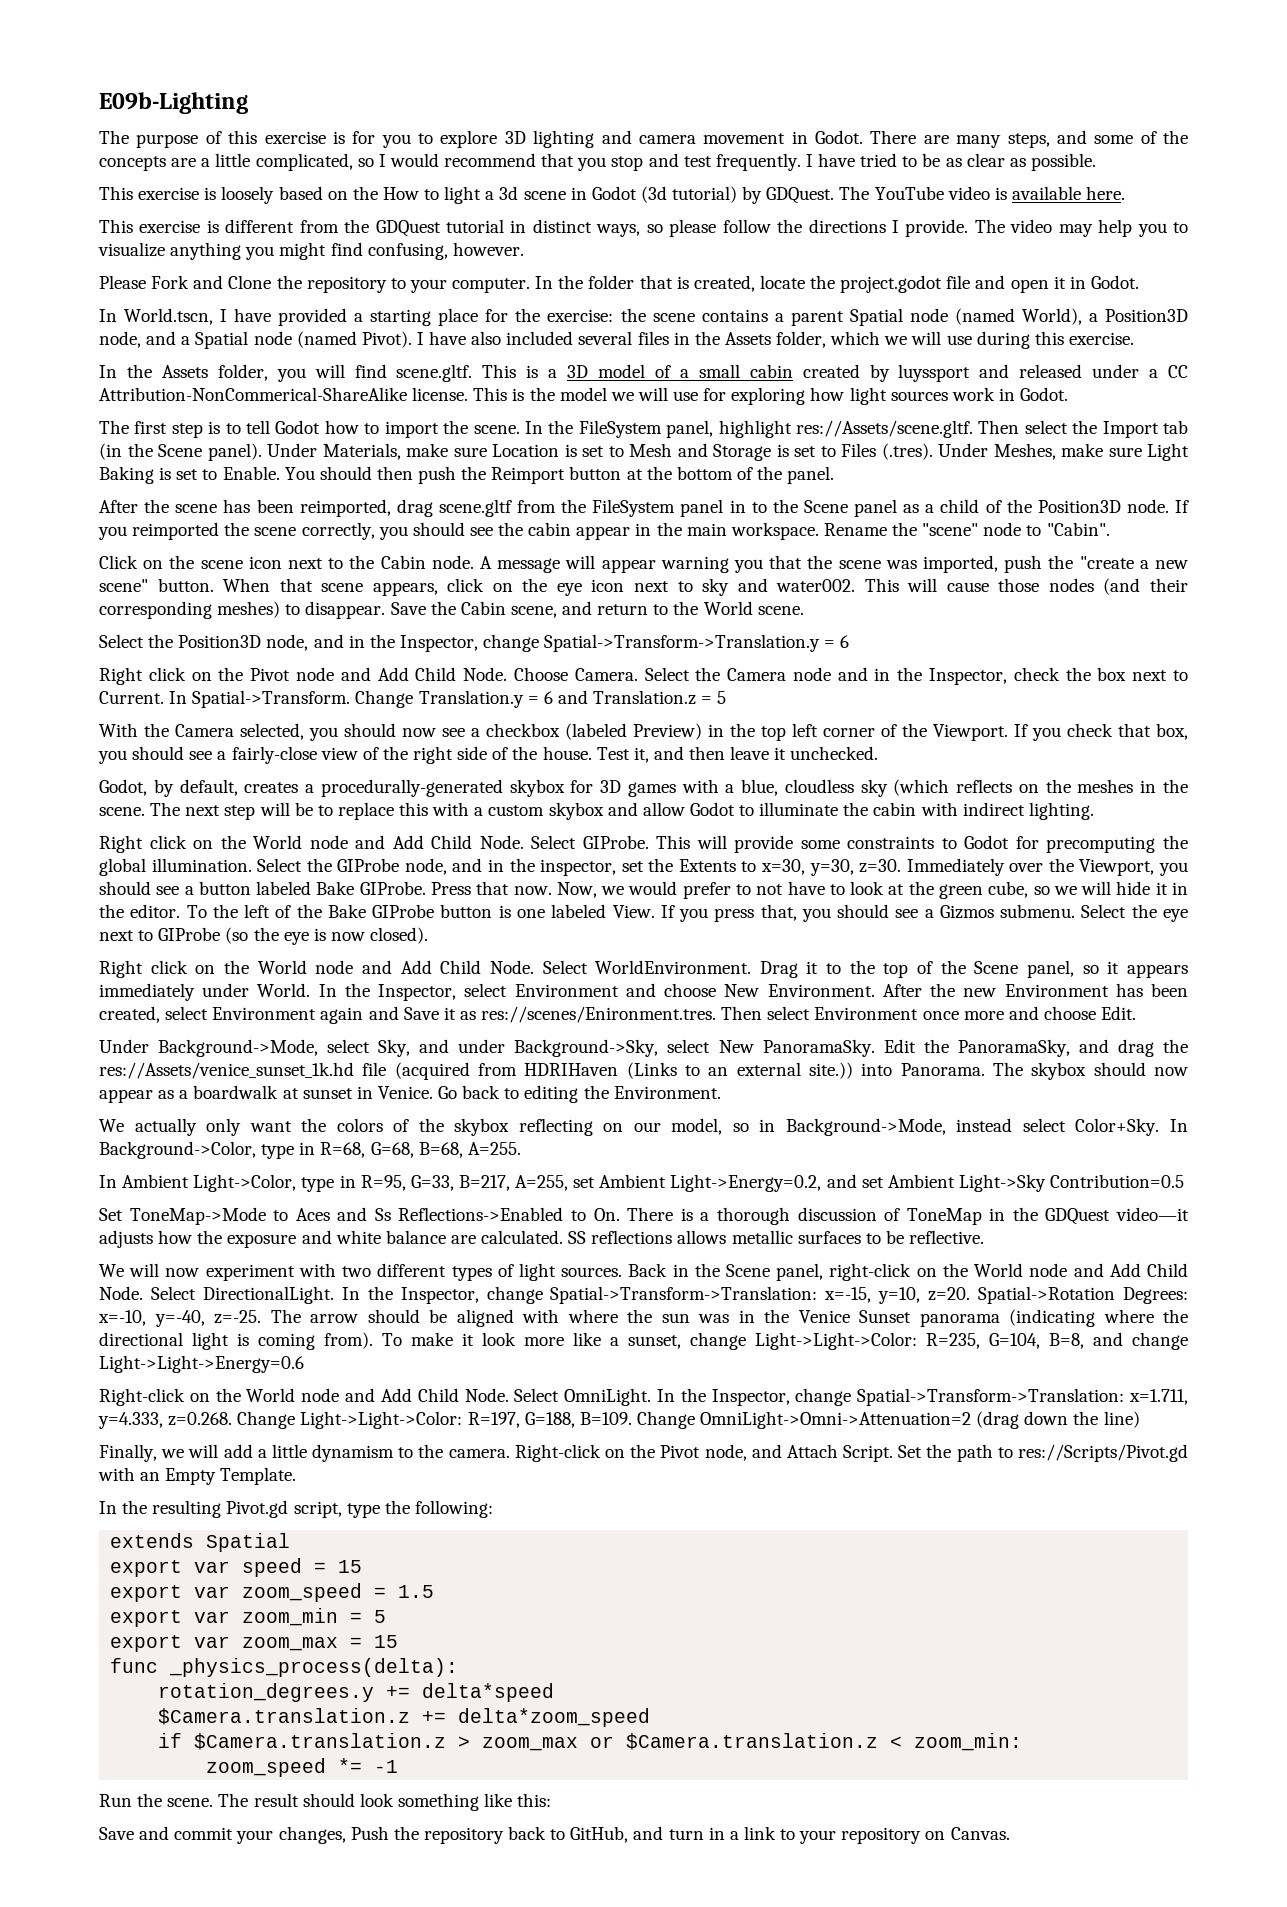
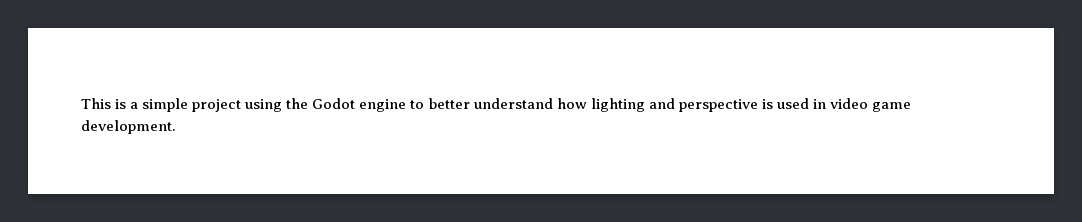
- E09b-Lighting
- The purpose of this exercise is for you to explore 3D lighting and camera movement in Godot. There are many steps, and some of the concepts are a little complicated, so I would recommend that you stop and test frequently. I have tried to be as clear as possible.
- This exercise is loosely based on the How to light a 3d scene in Godot (3d tutorial) by GDQuest. The YouTube video is available here.
- This exercise is different from the GDQuest tutorial in distinct ways, so please follow the directions I provide. The video may help you to visualize anything you might find confusing, however.
- Please Fork and Clone the repository to your computer. In the folder that is created, locate the project.godot file and open it in Godot.
- In World.tscn, I have provided a starting place for the exercise: the scene contains a parent Spatial node (named World), a Position3D node, and a Spatial node (named Pivot). I have also included several files in the Assets folder, which we will use during this exercise.
- In the Assets folder, you will find scene.gltf. This is a 3D model of a small cabin created by luyssport and released under a CC Attribution-NonCommerical-ShareAlike license. This is the model we will use for exploring how light sources work in Godot.
- The first step is to tell Godot how to import the scene. In the FileSystem panel, highlight res://Assets/scene.gltf. Then select the Import tab (in the Scene panel). Under Materials, make sure Location is set to Mesh and Storage is set to Files (.tres). Under Meshes, make sure Light Baking is set to Enable. You should then push the Reimport button at the bottom of the panel.
- After the scene has been reimported, drag scene.gltf from the FileSystem panel in to the Scene panel as a child of the Position3D node. If you reimported the scene correctly, you should see the cabin appear in the main workspace. Rename the "scene" node to "Cabin".
- Click on the scene icon next to the Cabin node. A message will appear warning you that the scene was imported, push the "create a new scene" button. When that scene appears, click on the eye icon next to sky and water002. This will cause those nodes (and their corresponding meshes) to disappear. Save the Cabin scene, and return to the World scene.
- Select the Position3D node, and in the Inspector, change Spatial->Transform->Translation.y = 6
- Right click on the Pivot node and Add Child Node. Choose Camera. Select the Camera node and in the Inspector, check the box next to Current. In Spatial->Transform. Change Translation.y = 6 and Translation.z = 5
- With the Camera selected, you should now see a checkbox (labeled Preview) in the top left corner of the Viewport. If you check that box, you should see a fairly-close view of the right side of the house. Test it, and then leave it unchecked.
- Godot, by default, creates a procedurally-generated skybox for 3D games with a blue, cloudless sky (which reflects on the meshes in the scene. The next step will be to replace this with a custom skybox and allow Godot to illuminate the cabin with indirect lighting.
- Right click on the World node and Add Child Node. Select GIProbe. This will provide some constraints to Godot for precomputing the global illumination. Select the GIProbe node, and in the inspector, set the Extents to x=30, y=30, z=30. Immediately over the Viewport, you should see a button labeled Bake GIProbe. Press that now. Now, we would prefer to not have to look at the green cube, so we will hide it in the editor. To the left of the Bake GIProbe button is one labeled View. If you press that, you should see a Gizmos submenu. Select the eye next to GIProbe (so the eye is now closed).
- Right click on the World node and Add Child Node. Select WorldEnvironment. Drag it to the top of the Scene panel, so it appears immediately under World. In the Inspector, select Environment and choose New Environment. After the new Environment has been created, select Environment again and Save it as res://scenes/Enironment.tres. Then select Environment once more and choose Edit.
- Under Background->Mode, select Sky, and under Background->Sky, select New PanoramaSky. Edit the PanoramaSky, and drag the res://Assets/venice_sunset_1k.hd file (acquired from HDRIHaven (Links to an external site.)) into Panorama. The skybox should now appear as a boardwalk at sunset in Venice. Go back to editing the Environment.
- We actually only want the colors of the skybox reflecting on our model, so in Background->Mode, instead select Color+Sky. In Background->Color, type in R=68, G=68, B=68, A=255.
- In Ambient Light->Color, type in R=95, G=33, B=217, A=255, set Ambient Light->Energy=0.2, and set Ambient Light->Sky Contribution=0.5
- Set ToneMap->Mode to Aces and Ss Reflections->Enabled to On. There is a thorough discussion of ToneMap in the GDQuest video—it adjusts how the exposure and white balance are calculated. SS reflections allows metallic surfaces to be reflective.
- We will now experiment with two different types of light sources. Back in the Scene panel, right-click on the World node and Add Child Node. Select DirectionalLight. In the Inspector, change Spatial->Transform->Translation: x=-15, y=10, z=20. Spatial->Rotation Degrees: x=-10, y=-40, z=-25. The arrow should be aligned with where the sun was in the Venice Sunset panorama (indicating where the directional light is coming from). To make it look more like a sunset, change Light->Light->Color: R=235, G=104, B=8, and change Light->Light->Energy=0.6
- Right-click on the World node and Add Child Node. Select OmniLight. In the Inspector, change Spatial->Transform->Translation: x=1.711, y=4.333, z=0.268. Change Light->Light->Color: R=197, G=188, B=109. Change OmniLight->Omni->Attenuation=2 (drag down the line)
- Finally, we will add a little dynamism to the camera. Right-click on the Pivot node, and Attach Script. Set the path to res://Scripts/Pivot.gd with an Empty Template.
- In the resulting Pivot.gd script, type the following:
- extends Spatial
- export var speed = 15
- export var zoom_speed = 1.5
- export var zoom_min = 5
- export var zoom_max = 15
- func _physics_process(delta):
- rotation_degrees.y += delta*speed
- $Camera.translation.z += delta*zoom_speed
- if $Camera.translation.z > zoom_max or $Camera.translation.z < zoom_min:
- zoom_speed *= -1
- Run the scene. The result should look something like this:
- Save and commit your changes, Push the repository back to GitHub, and turn in a link to your repository on Canvas.
+ This is a simple project using the Godot engine to better understand how lighting and perspective is used in video game development.

